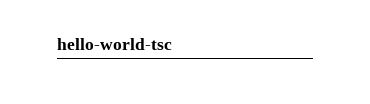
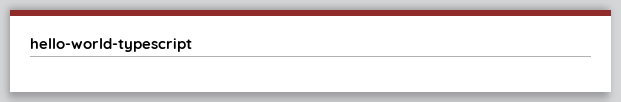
- hello-world-tsc
+ hello-world-typescript

